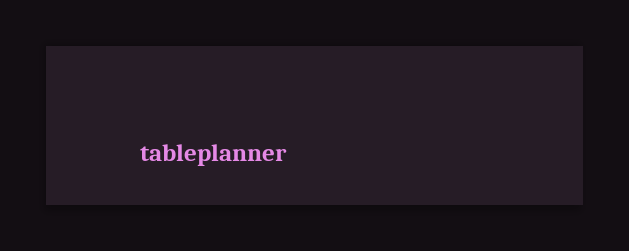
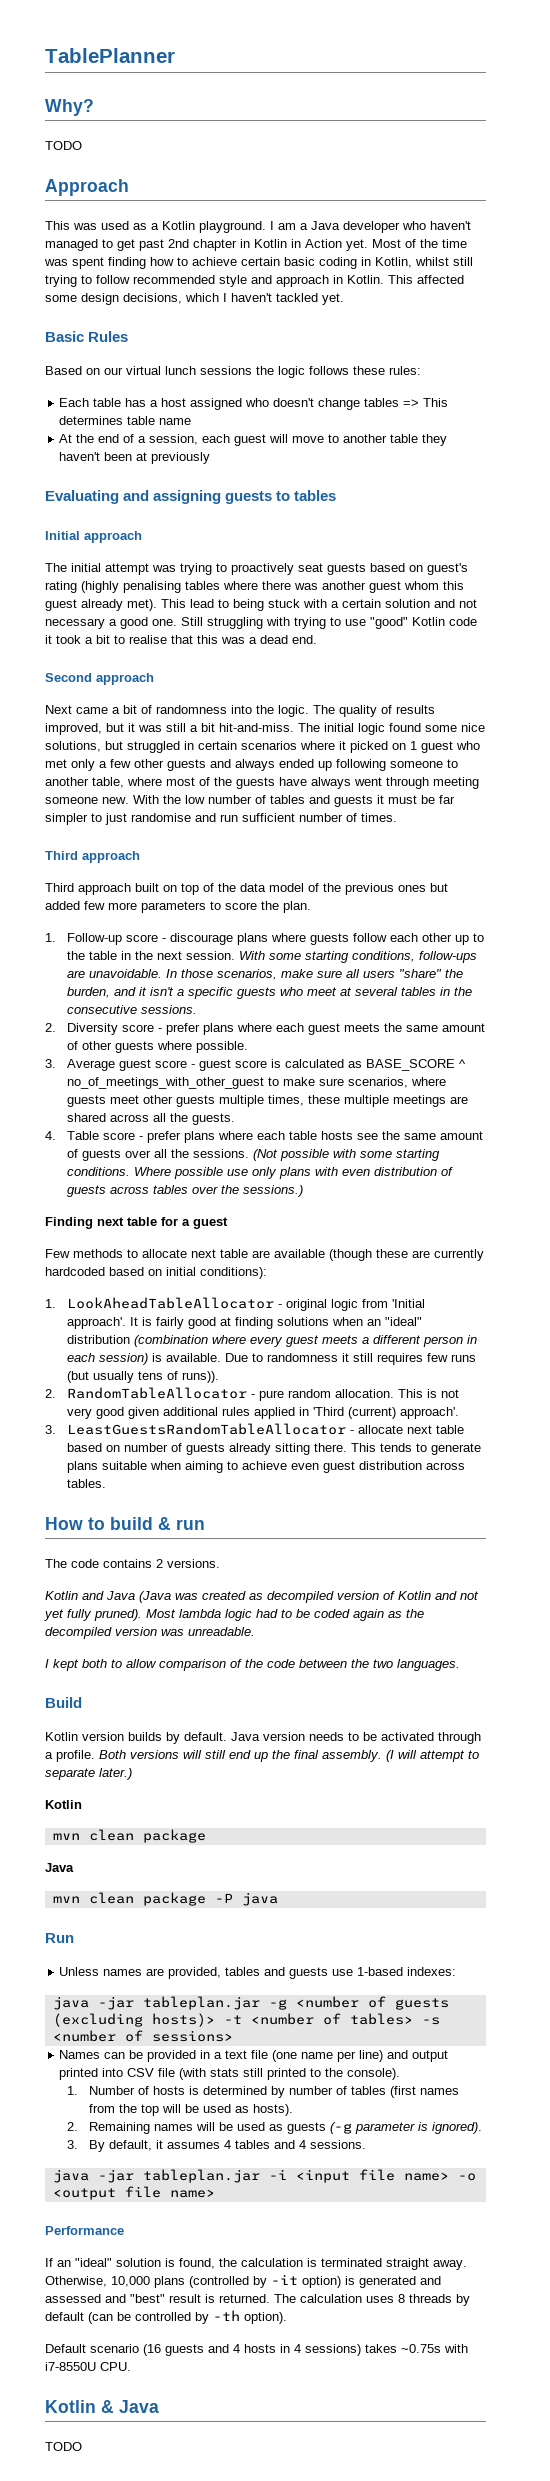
- tableplanner
+ TablePlanner
+ Why?
+ TODO
+ Approach
+ This was used as a Kotlin playground. I am a Java developer who haven't managed to get past 2nd chapter in Kotlin in Action yet. Most of the time was spent finding how to achieve certain basic coding in Kotlin, whilst still trying to follow recommended style and approach in Kotlin. This affected some design decisions, which I haven't tackled yet.
+ Basic Rules
+ Based on our virtual lunch sessions the logic follows these rules:
+ Each table has a host assigned who doesn't change tables => This determines table name
+ At the end of a session, each guest will move to another table they haven't been at previously
+ Evaluating and assigning guests to tables
+ Initial approach
+ The initial attempt was trying to proactively seat guests based on guest's rating (highly penalising tables where there was another guest whom this guest already met). This lead to being stuck with a certain solution and not necessary a good one. Still struggling with trying to use "good" Kotlin code it took a bit to realise that this was a dead end.
+ Second approach
+ Next came a bit of randomness into the logic. The quality of results improved, but it was still a bit hit-and-miss. The initial logic found some nice solutions, but struggled in certain scenarios where it picked on 1 guest who met only a few other guests and always ended up following someone to another table, where most of the guests have always went through meeting someone new. With the low number of tables and guests it must be far simpler to just randomise and run sufficient number of times.
+ Third approach
+ Third approach built on top of the data model of the previous ones but added few more parameters to score the plan.
+ 1. Follow-up score - discourage plans where guests follow each other up to the table in the next session. With some starting conditions, follow-ups are unavoidable. In those scenarios, make sure all users "share" the burden, and it isn't a specific guests who meet at several tables in the consecutive sessions.
+ 2. Diversity score - prefer plans where each guest meets the same amount of other guests where possible.
+ 3. Average guest score - guest score is calculated as BASE_SCORE ^ no_of_meetings_with_other_guest to make sure scenarios, where guests meet other guests multiple times, these multiple meetings are shared across all the guests.
+ 4. Table score - prefer plans where each table hosts see the same amount of guests over all the sessions. (Not possible with some starting conditions. Where possible use only plans with even distribution of guests across tables over the sessions.)
+ Finding next table for a guest
+ Few methods to allocate next table are available (though these are currently hardcoded based on initial conditions):
+ 1. LookAheadTableAllocator - original logic from 'Initial approach'. It is fairly good at finding solutions when an "ideal" distribution (combination where every guest meets a different person in each session) is available. Due to randomness it still requires few runs (but usually tens of runs)).
+ 2. RandomTableAllocator - pure random allocation. This is not very good given additional rules applied in 'Third (current) approach'.
+ 3. LeastGuestsRandomTableAllocator - allocate next table based on number of guests already sitting there. This tends to generate plans suitable when aiming to achieve even guest distribution across tables.
+ How to build & run
+ The code contains 2 versions.
+ Kotlin and Java (Java was created as decompiled version of Kotlin and not yet fully pruned). Most lambda logic had to be coded again as the decompiled version was unreadable.
+ I kept both to allow comparison of the code between the two languages.
+ Build
+ Kotlin version builds by default. Java version needs to be activated through a profile. Both versions will still end up the final assembly. (I will attempt to separate later.)
+ Kotlin
+ mvn clean package
+ Java
+ mvn clean package -P java
+ Run
+ Unless names are provided, tables and guests use 1-based indexes:
+ java -jar tableplan.jar -g <number of guests (excluding hosts)> -t <number of tables> -s <number of sessions>
+ Names can be provided in a text file (one name per line) and output printed into CSV file (with stats still printed to the console).
+ 1. Number of hosts is determined by number of tables (first names from the top will be used as hosts).
+ 2. Remaining names will be used as guests (-g parameter is ignored).
+ 3. By default, it assumes 4 tables and 4 sessions.
+ java -jar tableplan.jar -i <input file name> -o <output file name>
+ Performance
+ If an "ideal" solution is found, the calculation is terminated straight away. Otherwise, 10,000 plans (controlled by -it option) is generated and assessed and "best" result is returned. The calculation uses 8 threads by default (can be controlled by -th option).
+ Default scenario (16 guests and 4 hosts in 4 sessions) takes ~0.75s with i7-8550U CPU.
+ Kotlin & Java
+ TODO

